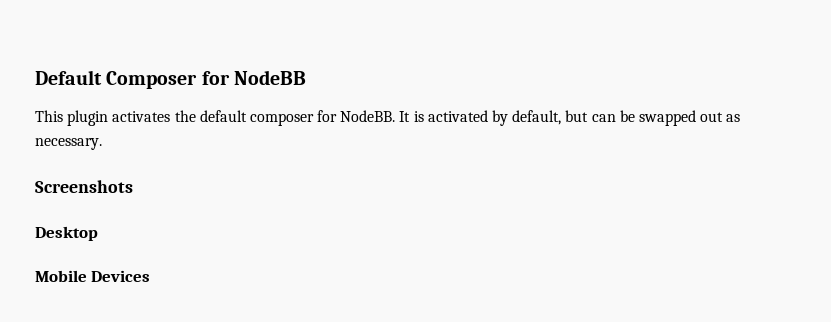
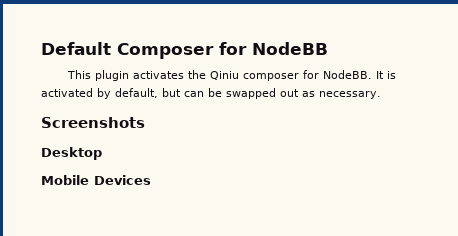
- This plugin activates the default composer for NodeBB.
+ This plugin activates the Qiniu composer for NodeBB.

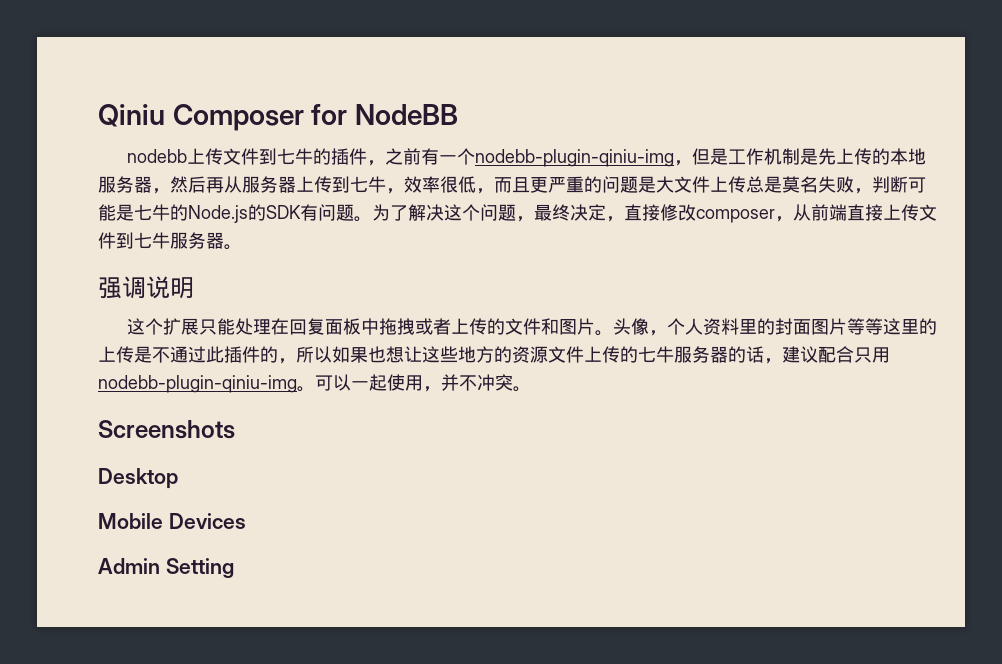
- Default Composer for NodeBB
+ Qiniu Composer for NodeBB
- This plugin activates the Qiniu composer for NodeBB. It is activated by default, but can be swapped out as necessary.
+ nodebb上传文件到七牛的插件，之前有一个nodebb-plugin-qiniu-img，但是工作机制是先上传的本地服务器，然后再从服务器上传到七牛，效率很低，而且更严重的问题是大文件上传总是莫名失败，判断可能是七牛的Node.js的SDK有问题。为了解决这个问题，最终决定，直接修改composer，从前端直接上传文件到七牛服务器。
+ 强调说明
+ 这个扩展只能处理在回复面板中拖拽或者上传的文件和图片。头像，个人资料里的封面图片等等这里的上传是不通过此插件的，所以如果也想让这些地方的资源文件上传的七牛服务器的话，建议配合只用nodebb-plugin-qiniu-img。可以一起使用，并不冲突。
+ Admin Setting

